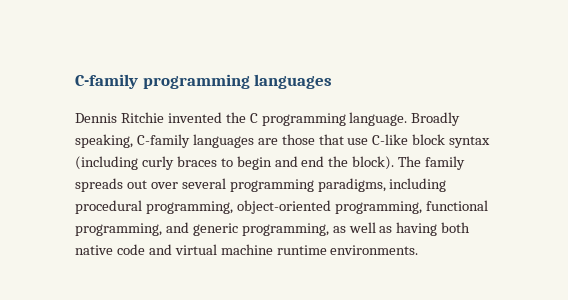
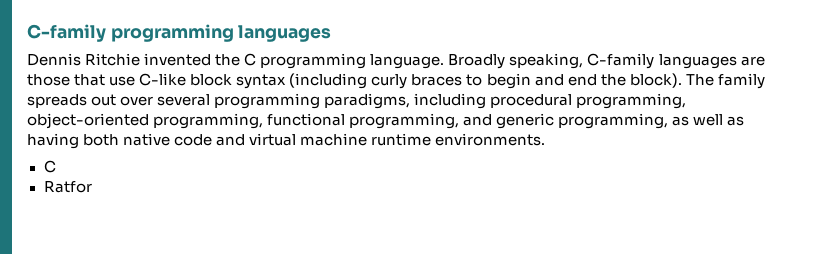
  The family spreads out over several programming paradigms, including procedural programming, object-oriented programming, functional programming, and generic programming, as well as having both native code and virtual machine runtime environments.
+ C
+ Ratfor

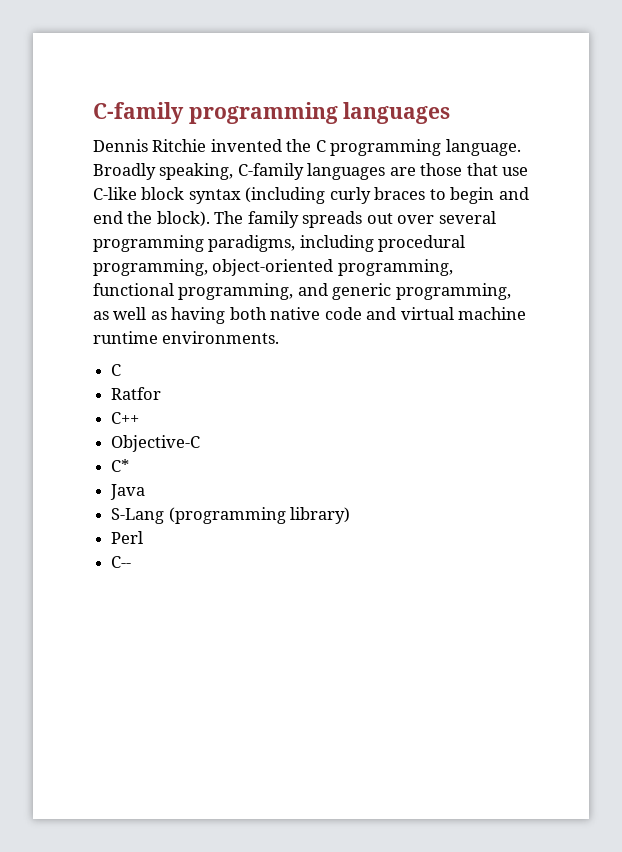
+ C++
+ Objective-C
+ C*
+ Java
+ S-Lang (programming library)
+ Perl
+ C--

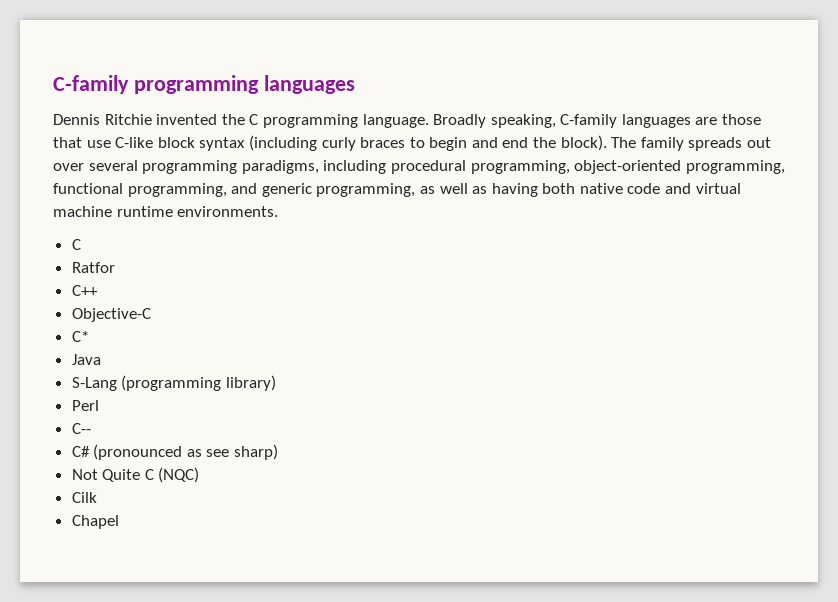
+ C# (pronounced as see sharp)
+ Not Quite C (NQC)
+ Cilk
+ Chapel

